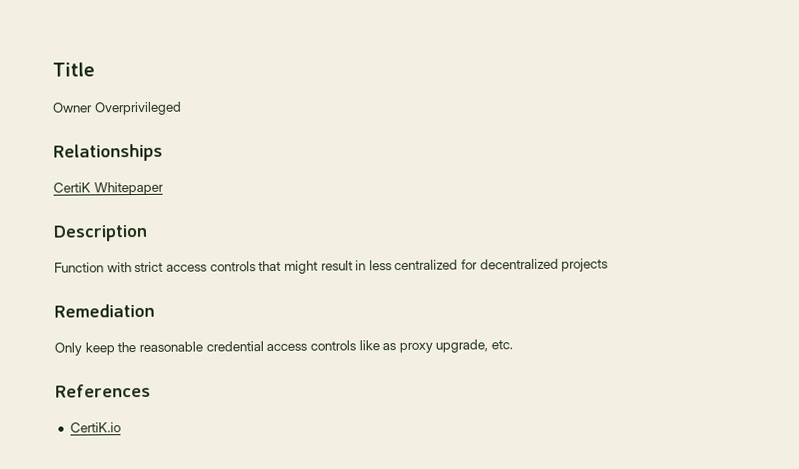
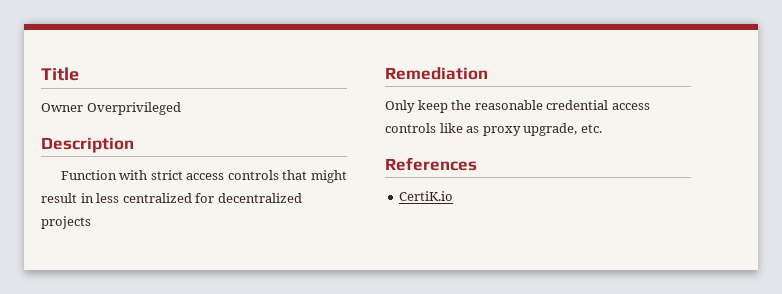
- Relationships
- CertiK Whitepaper

